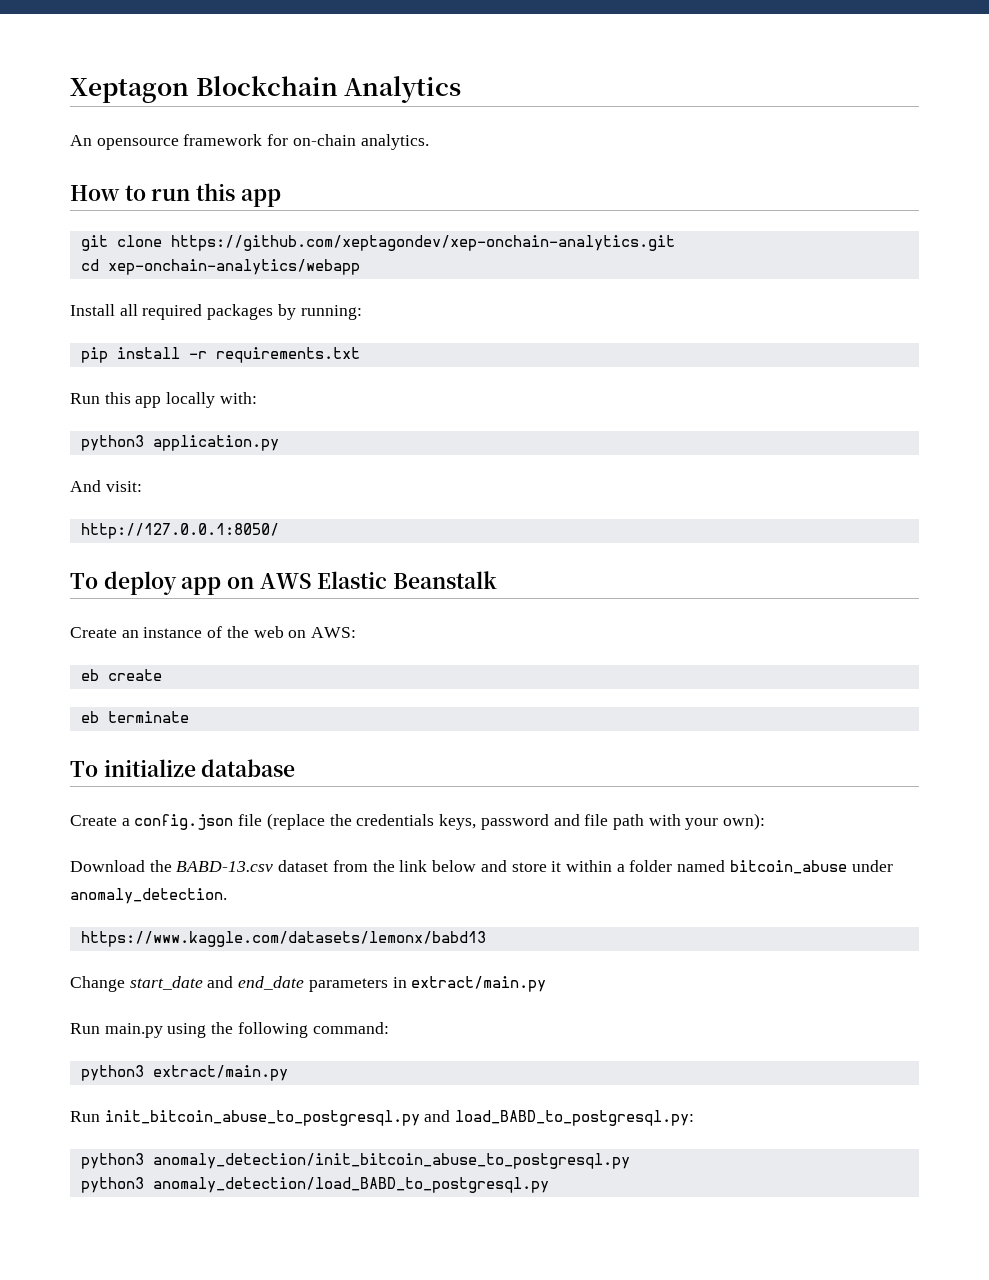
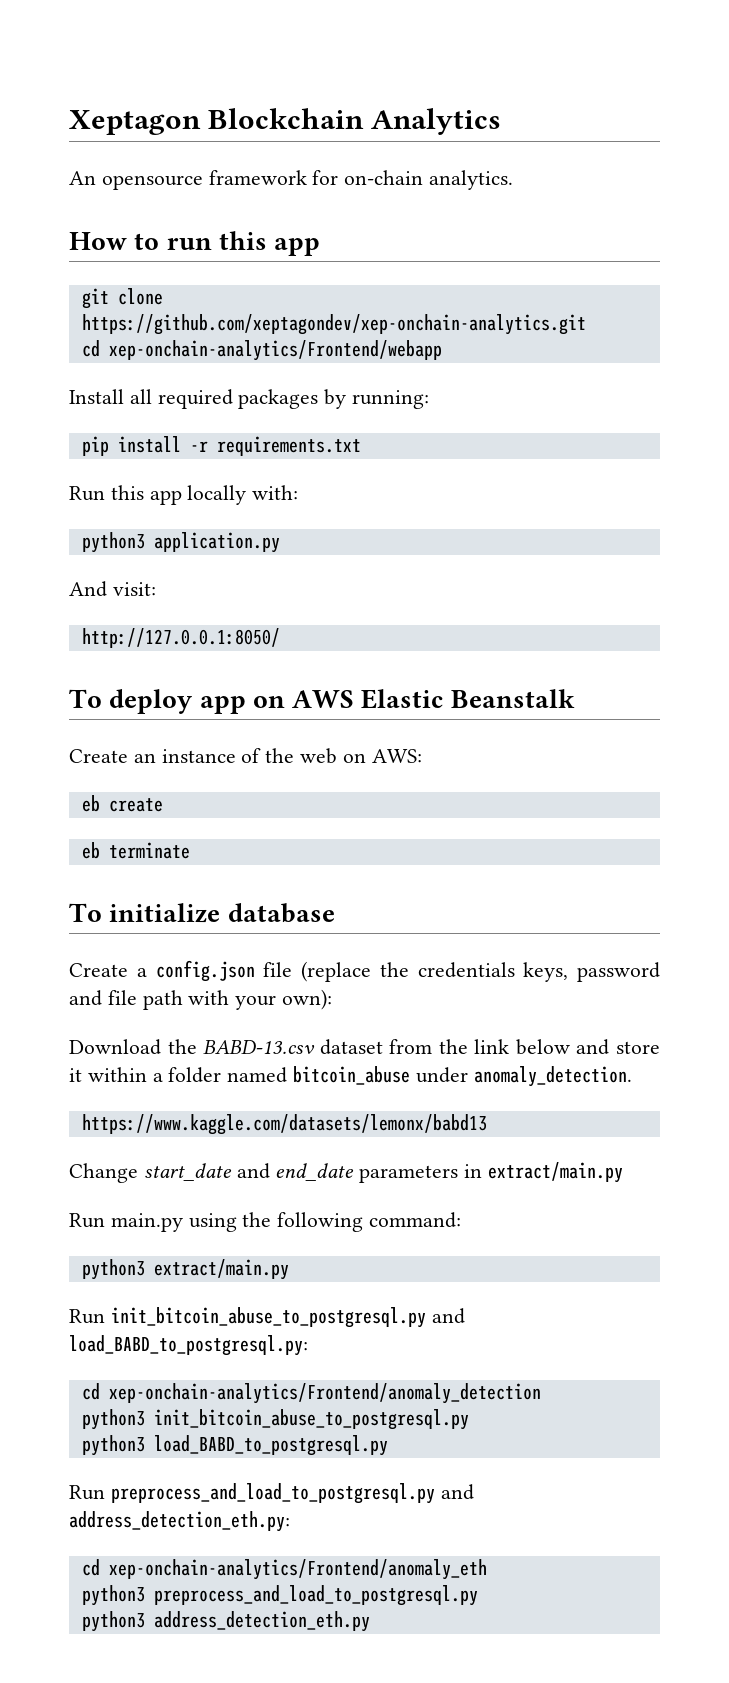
- cd xep-onchain-analytics/webapp
+ cd xep-onchain-analytics/Frontend/webapp
- python3 anomaly_detection/init_bitcoin_abuse_to_postgresql.py
- python3 anomaly_detection/load_BABD_to_postgresql.py
+ cd xep-onchain-analytics/Frontend/anomaly_detection
+ python3 init_bitcoin_abuse_to_postgresql.py
+ python3 load_BABD_to_postgresql.py
+ Run preprocess_and_load_to_postgresql.py and address_detection_eth.py:
+ cd xep-onchain-analytics/Frontend/anomaly_eth
+ python3 preprocess_and_load_to_postgresql.py
+ python3 address_detection_eth.py

